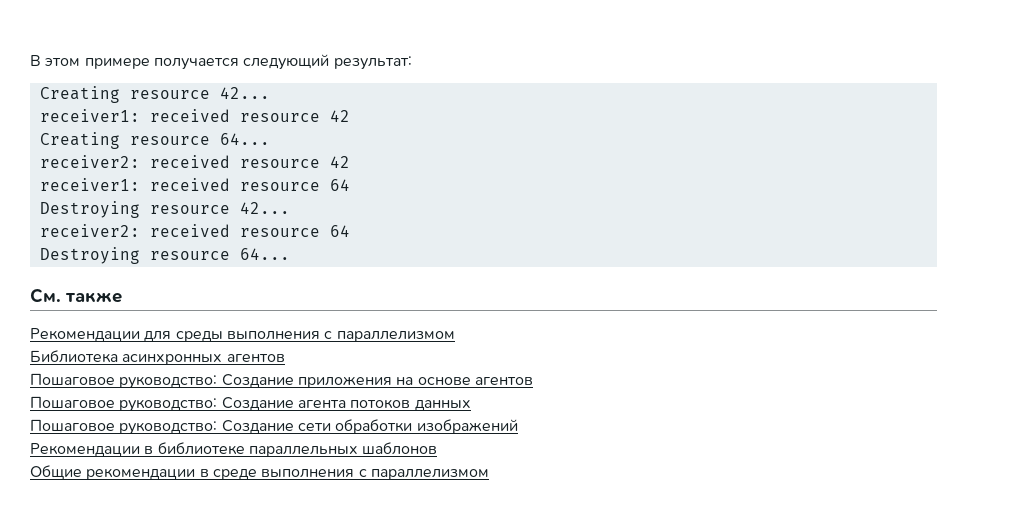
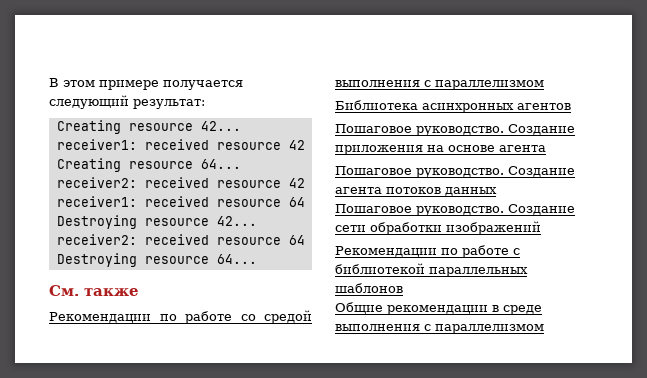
- Рекомендации для среды выполнения с параллелизмом
+ Рекомендации по работе со средой выполнения с параллелизмом
- Пошаговое руководство: Создание приложения на основе агентов
- Пошаговое руководство: Создание агента потоков данных
+ Пошаговое руководство. Создание приложения на основе агента
+ Пошаговое руководство. Создание агента потоков данных
- Пошаговое руководство: Создание сети обработки изображений
+ Пошаговое руководство. Создание сети обработки изображений
- Рекомендации в библиотеке параллельных шаблонов
+ Рекомендации по работе с библиотекой параллельных шаблонов

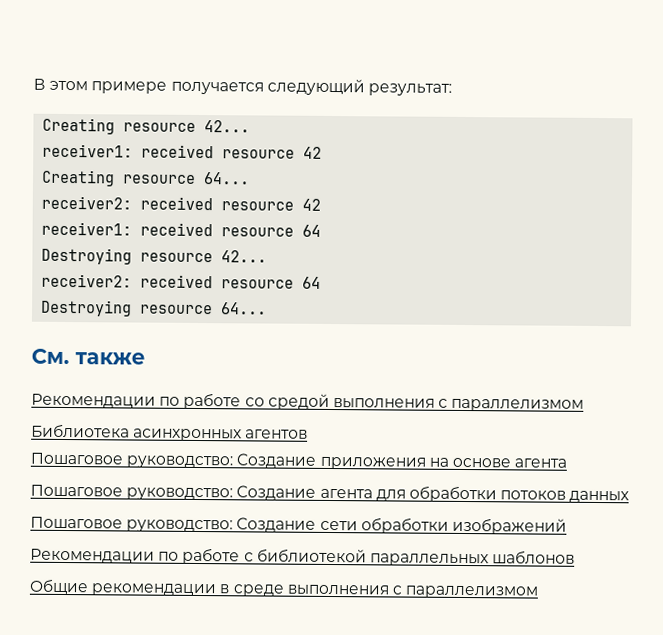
- Пошаговое руководство. Создание приложения на основе агента
+ Пошаговое руководство: Создание приложения на основе агента
- Пошаговое руководство. Создание агента потоков данных
+ Пошаговое руководство: Создание агента для обработки потоков данных
- Пошаговое руководство. Создание сети обработки изображений
+ Пошаговое руководство: Создание сети обработки изображений

